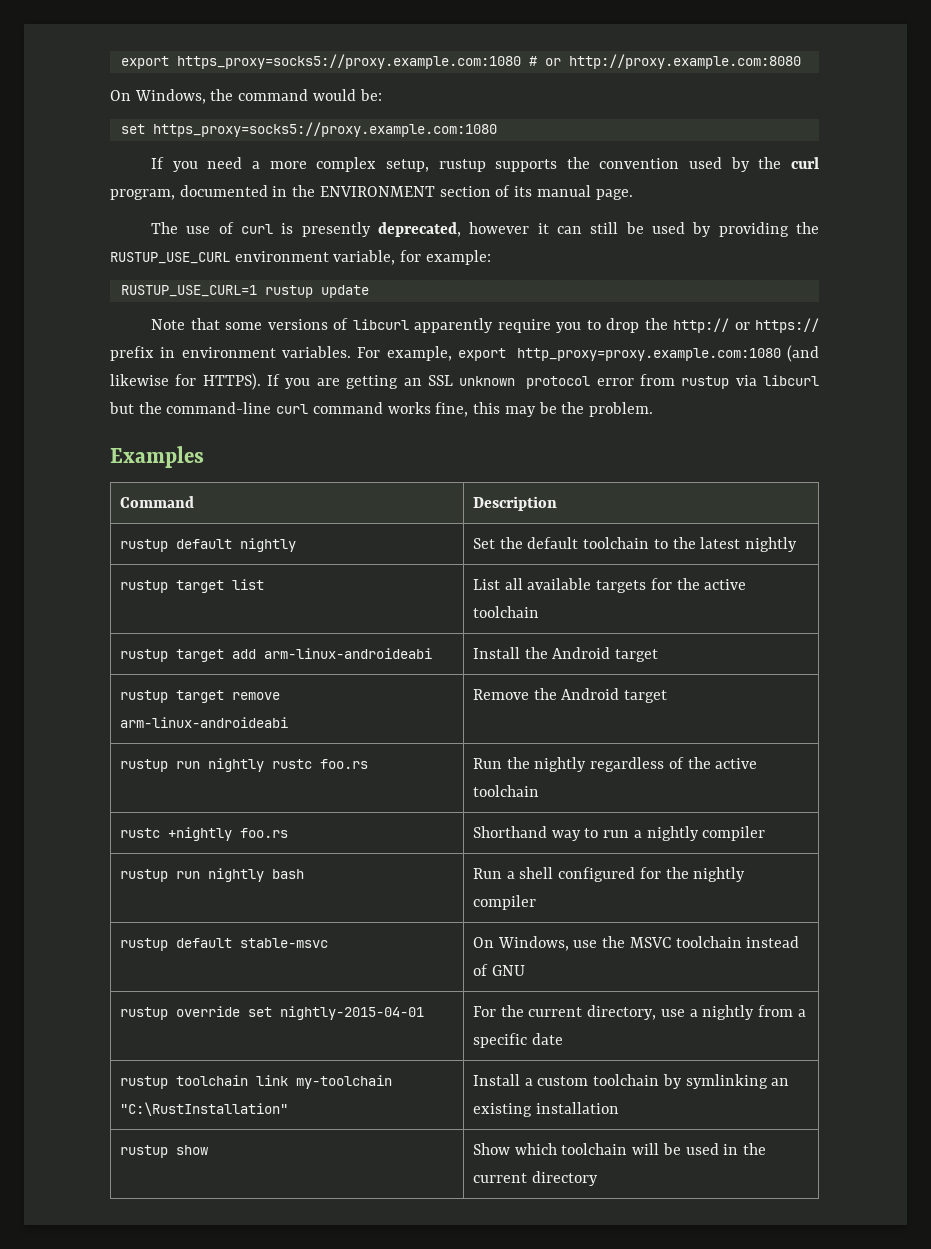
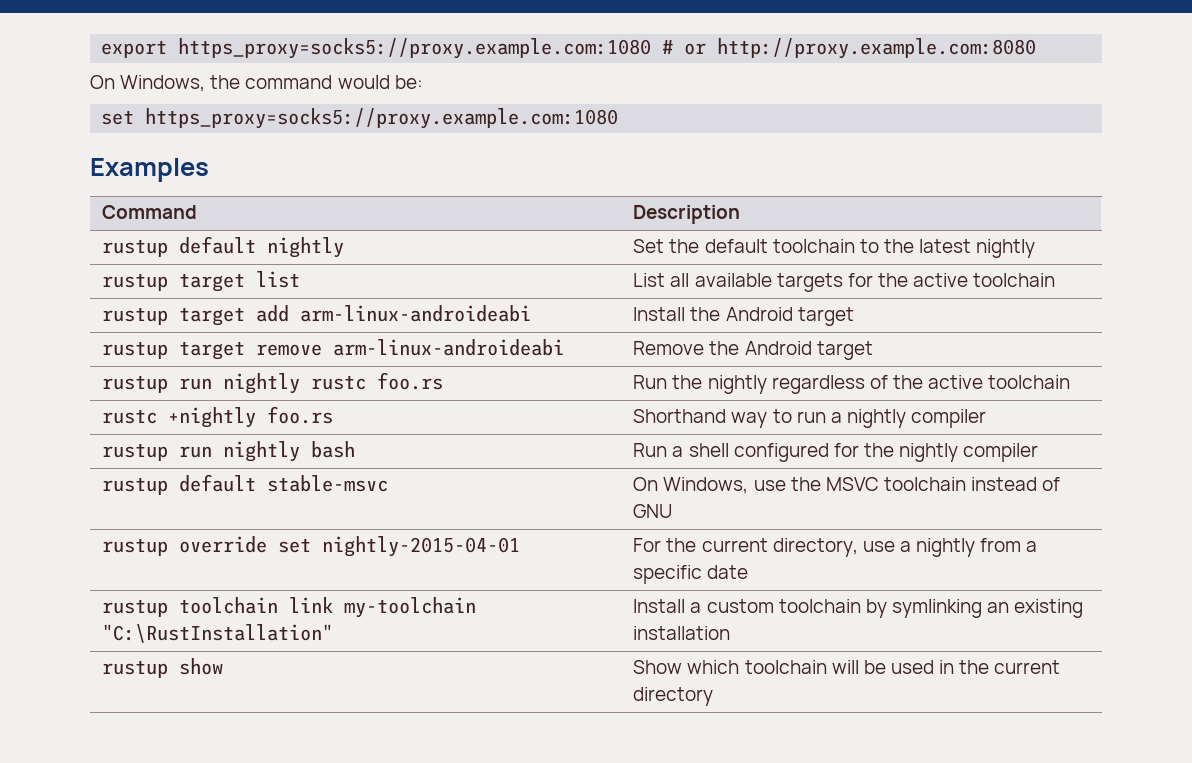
- If you need a more complex setup, rustup supports the convention used by the curl program, documented in the ENVIRONMENT section of its manual page.
- The use of curl is presently deprecated, however it can still be used by providing the RUSTUP_USE_CURL environment variable, for example:
- RUSTUP_USE_CURL=1 rustup update
- Note that some versions of libcurl apparently require you to drop the http:// or https:// prefix in environment variables. For example, export http_proxy=proxy.example.com:1080 (and likewise for HTTPS). If you are getting an SSL unknown protocol error from rustup via libcurl but the command-line curl command works fine, this may be the problem.

